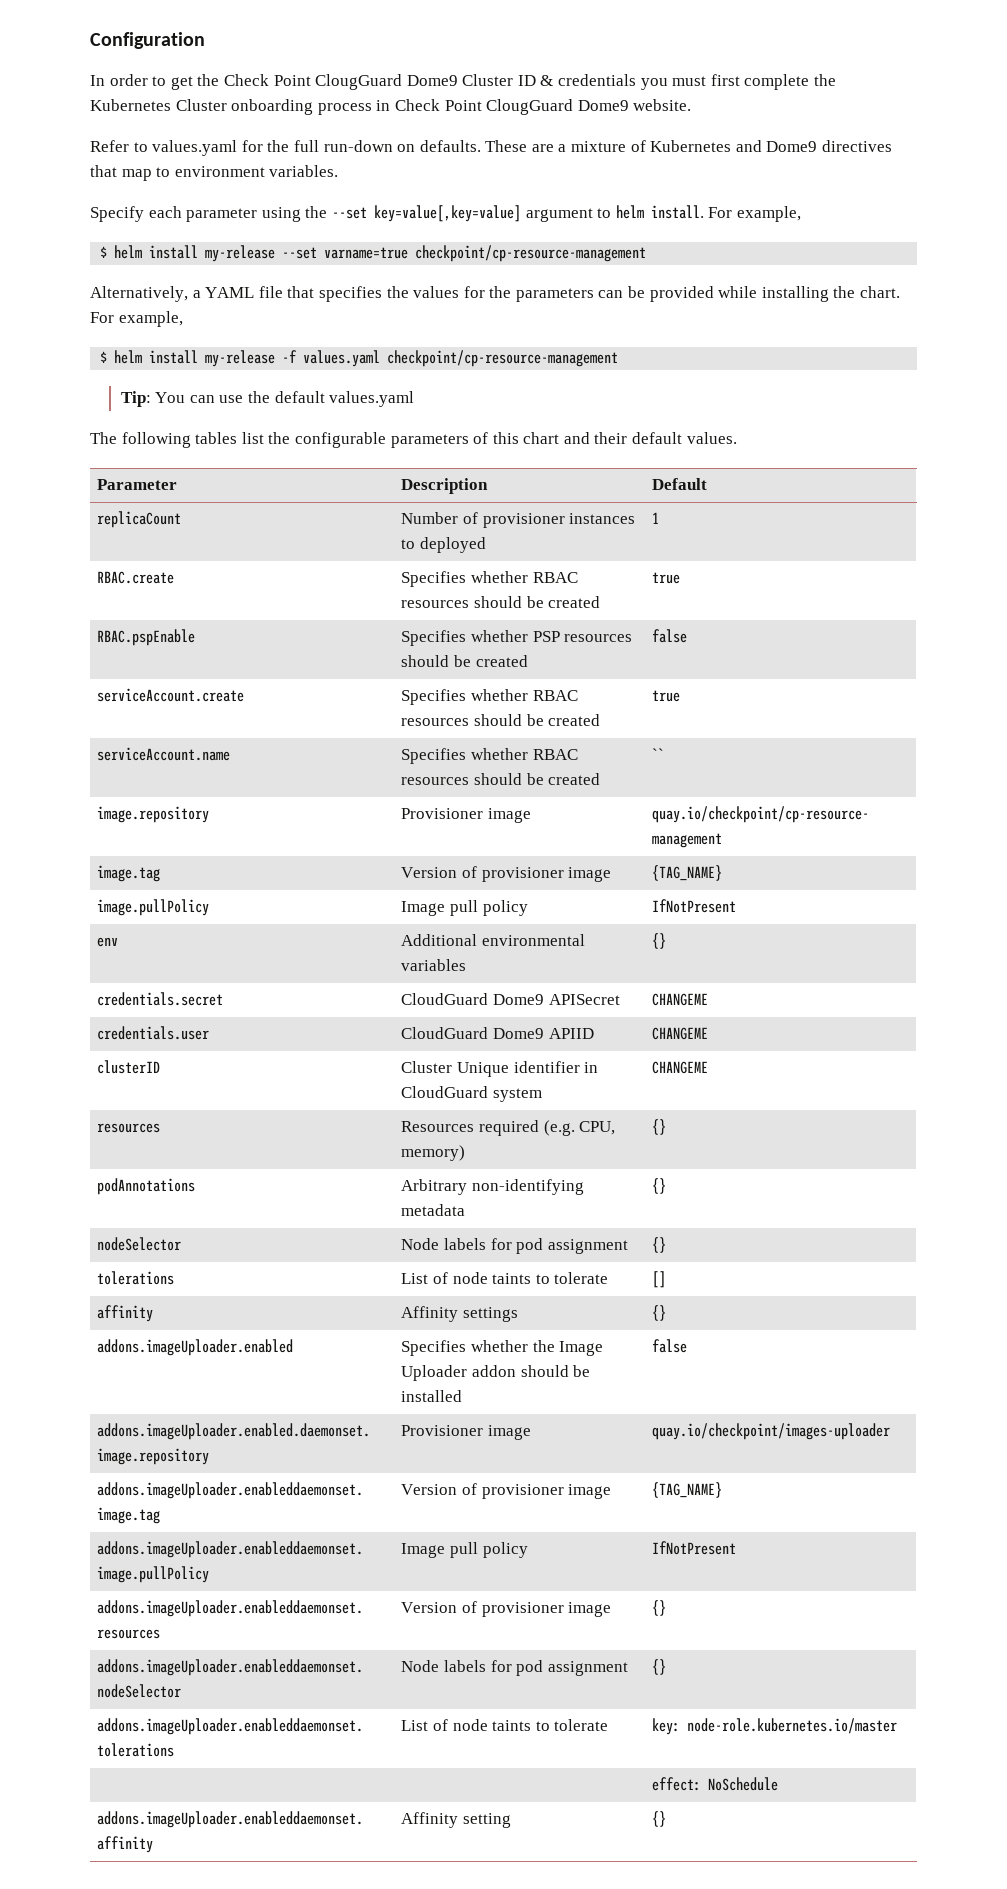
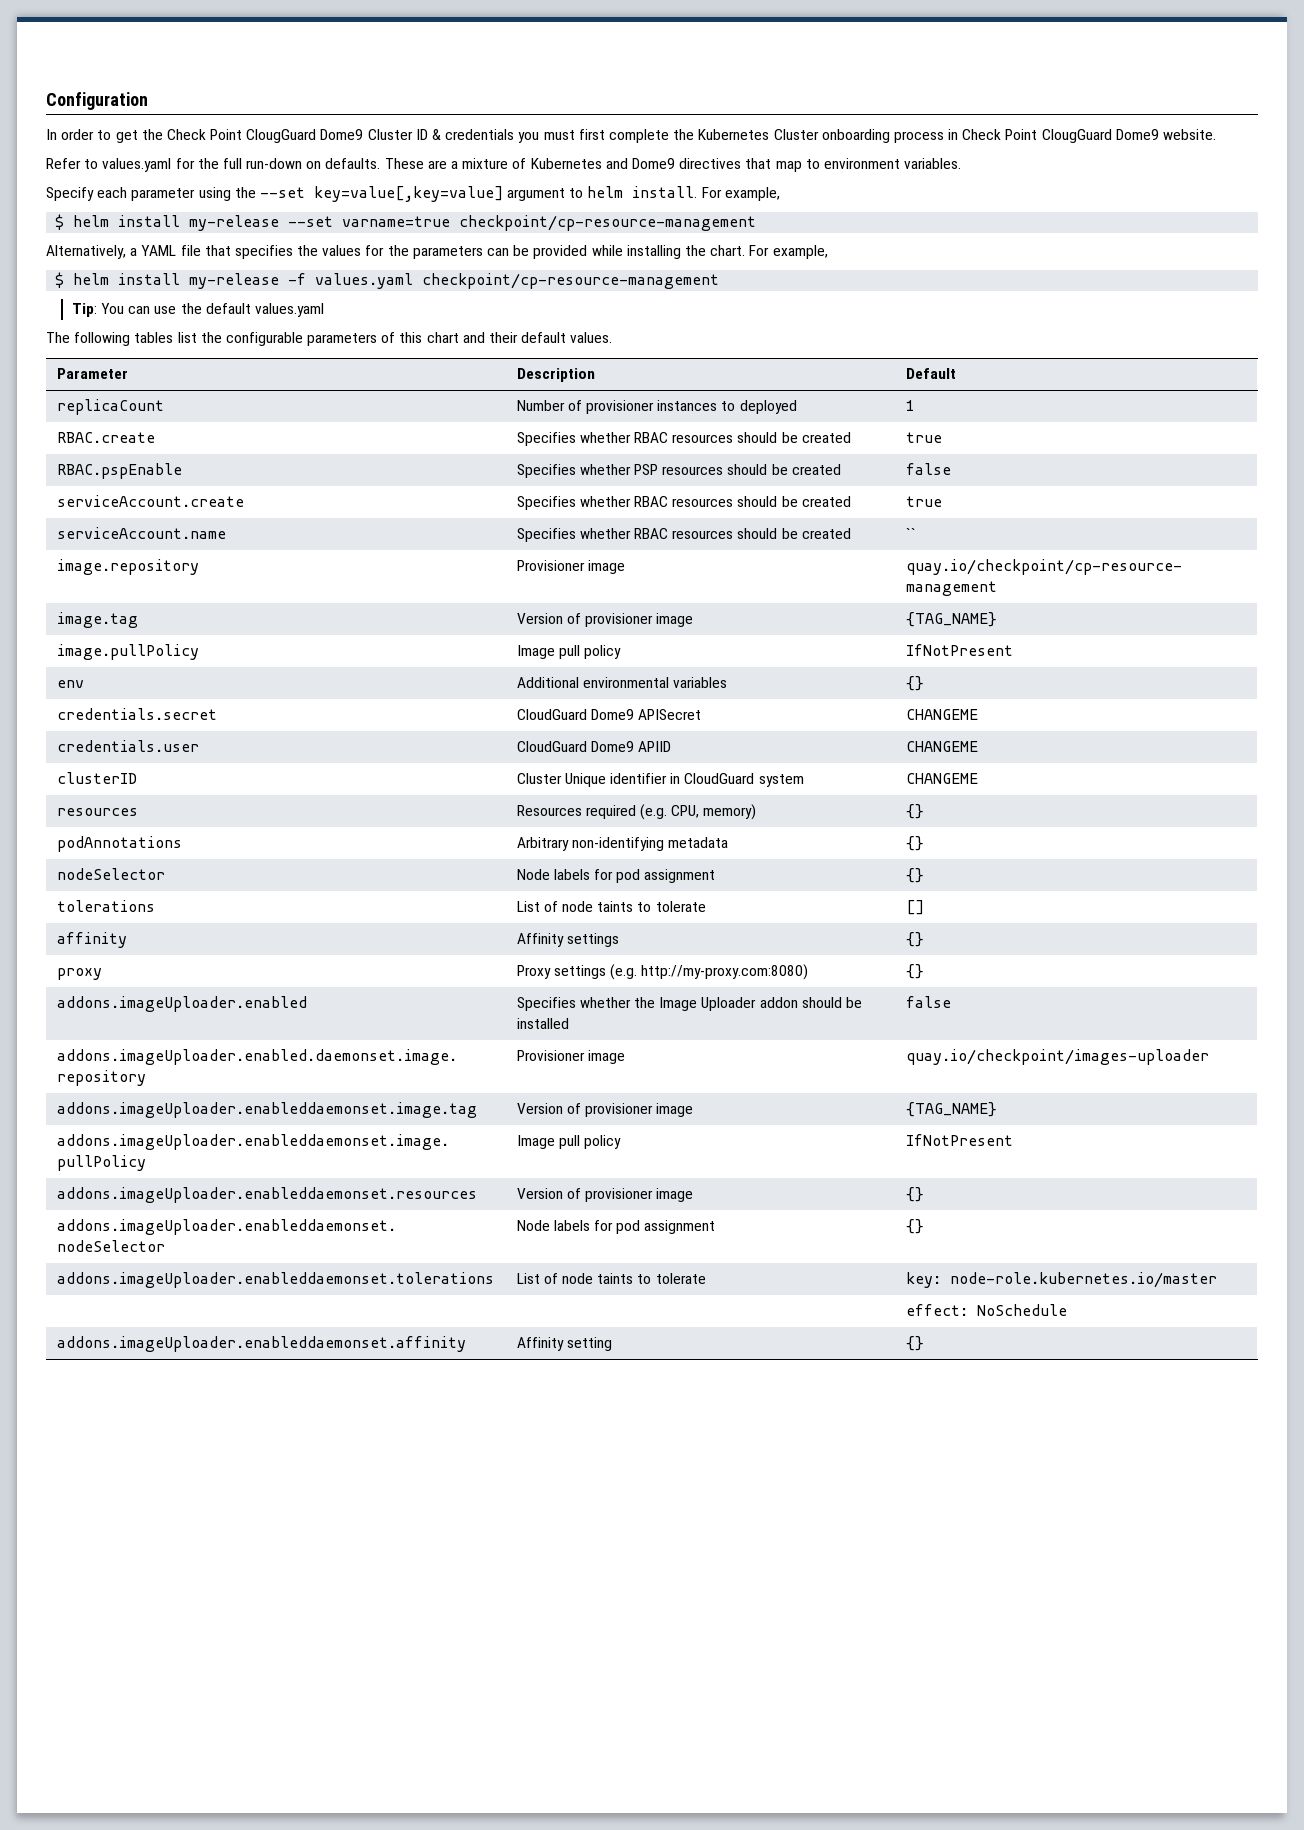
+ proxy | Proxy settings (e.g. http://my-proxy.com:8080) | {}

